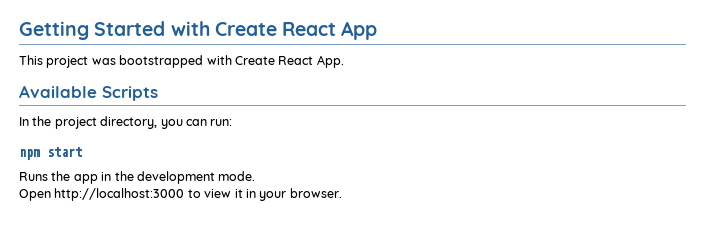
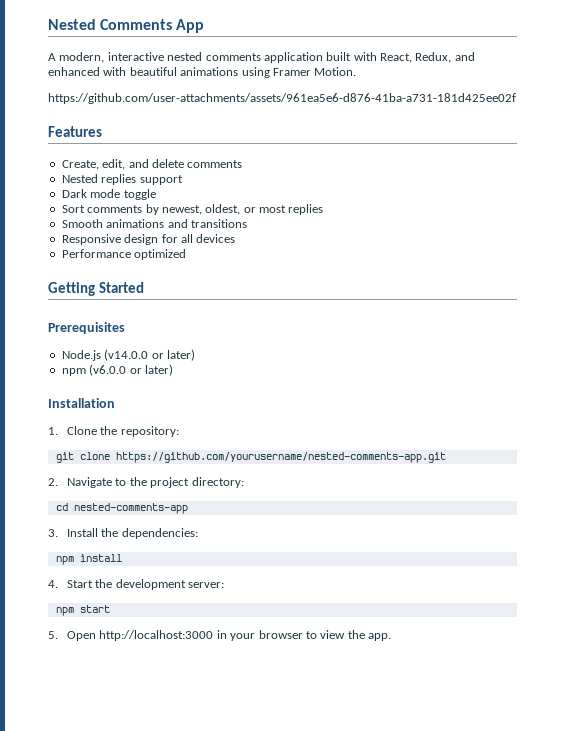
- Getting Started with Create React App
- This project was bootstrapped with Create React App.
- Available Scripts
- In the project directory, you can run:
+ Nested Comments App
+ A modern, interactive nested comments application built with React, Redux, and enhanced with beautiful animations using Framer Motion.
+ https://github.com/user-attachments/assets/961ea5e6-d876-41ba-a731-181d425ee02f
+ Features
+ Create, edit, and delete comments
+ Nested replies support
+ Dark mode toggle
+ Sort comments by newest, oldest, or most replies
+ Smooth animations and transitions
+ Responsive design for all devices
+ Performance optimized
+ Getting Started
+ Prerequisites
+ Node.js (v14.0.0 or later)
+ npm (v6.0.0 or later)
+ Installation
+ 1. Clone the repository:
+ git clone https://github.com/yourusername/nested-comments-app.git
+ 2. Navigate to the project directory:
+ cd nested-comments-app
+ 3. Install the dependencies:
+ npm install
+ 4. Start the development server:
  npm start
- Runs the app in the development mode.
- Open http://localhost:3000 to view it in your browser.
+ 5. Open http://localhost:3000 in your browser to view the app.

